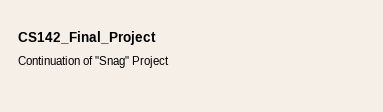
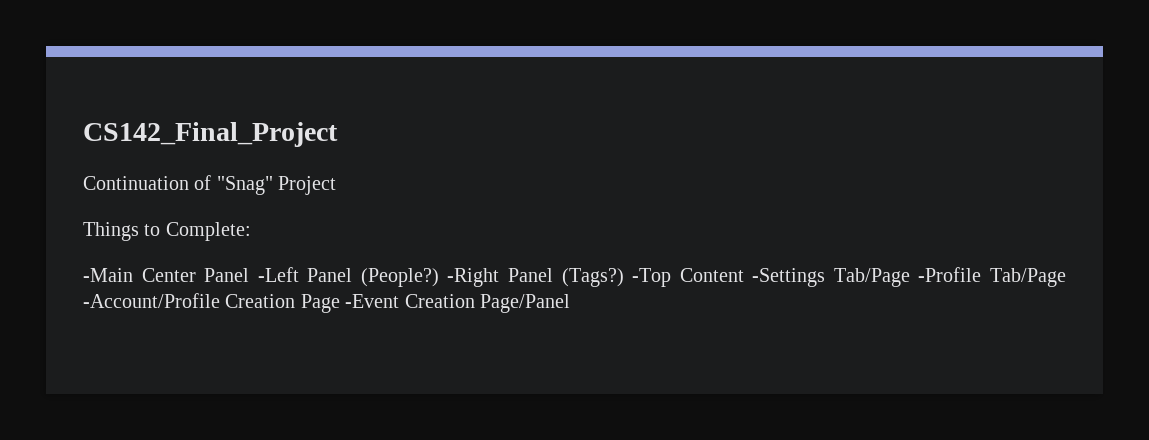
+ Things to Complete:
+ -Main Center Panel -Left Panel (People?) -Right Panel (Tags?) -Top Content -Settings Tab/Page -Profile Tab/Page -Account/Profile Creation Page -Event Creation Page/Panel

